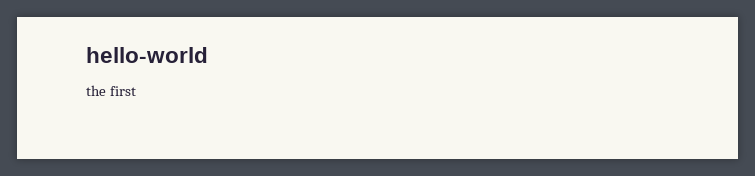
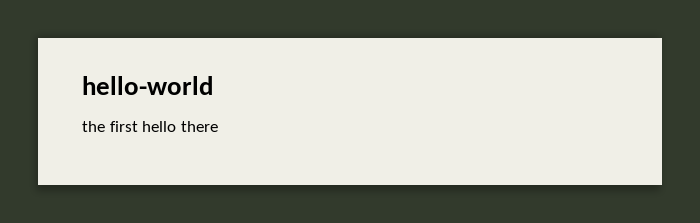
- the first
+ the first hello there

